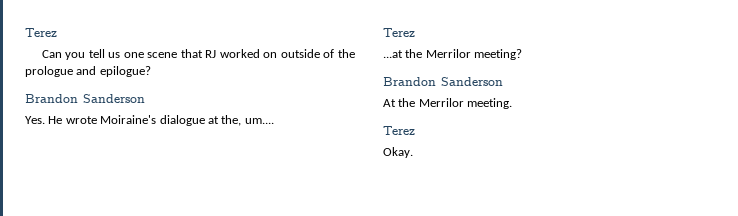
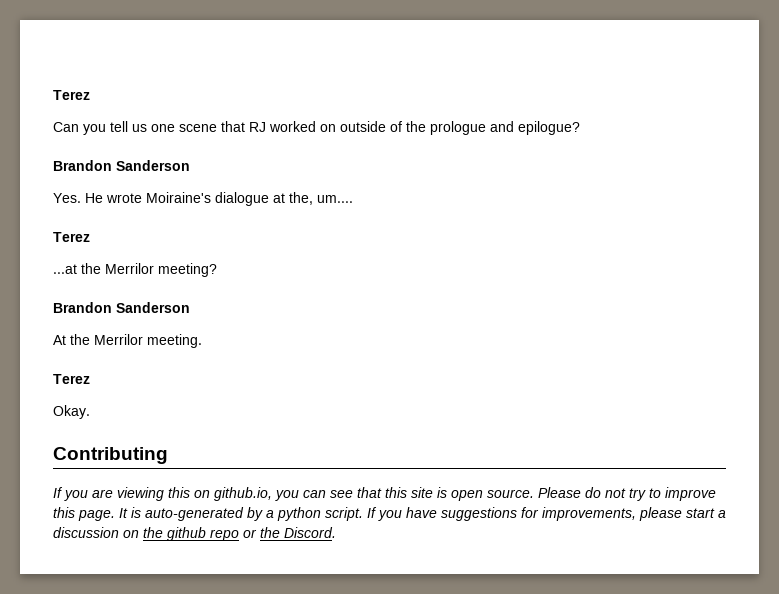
+ Contributing
+ If you are viewing this on github.io, you can see that this site is open source. Please do not try to improve this page. It is auto-generated by a python script. If you have suggestions for improvements, please start a discussion on the github repo or the Discord.

